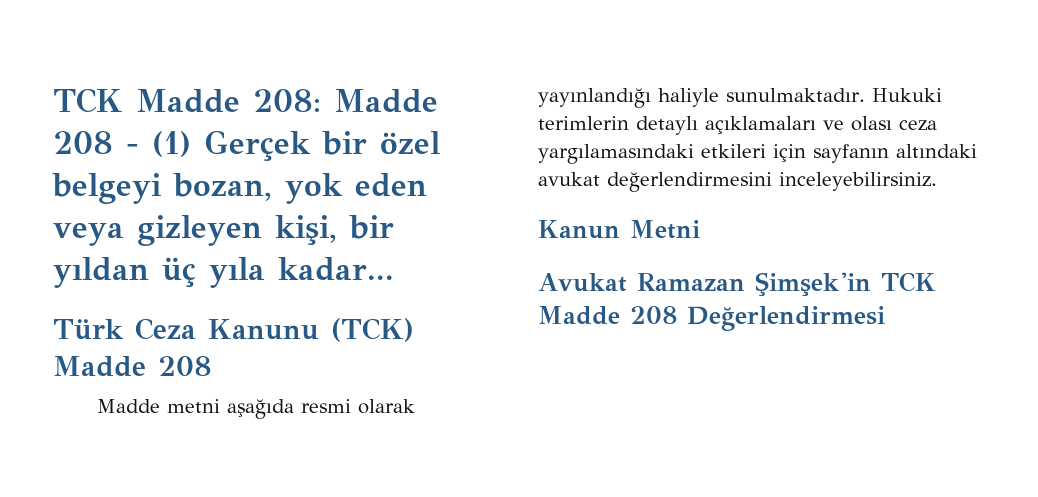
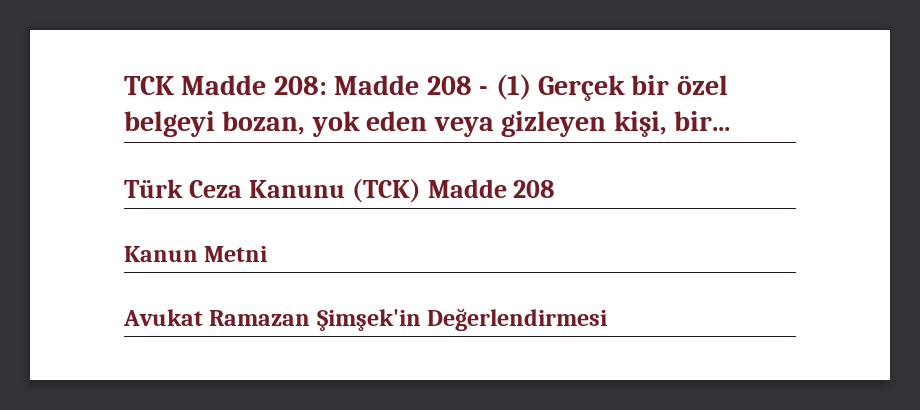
- TCK Madde 208: Madde 208 - (1) Gerçek bir özel belgeyi bozan, yok eden veya gizleyen kişi, bir yıldan üç yıla kadar...
+ TCK Madde 208: Madde 208 - (1) Gerçek bir özel belgeyi bozan, yok eden veya gizleyen kişi, bir...
- Madde metni aşağıda resmi olarak yayınlandığı haliyle sunulmaktadır. Hukuki terimlerin detaylı açıklamaları ve olası ceza yargılamasındaki etkileri için sayfanın altındaki avukat değerlendirmesini inceleyebilirsiniz.
- Avukat Ramazan Şimşek'in TCK Madde 208 Değerlendirmesi
+ Avukat Ramazan Şimşek'in Değerlendirmesi

